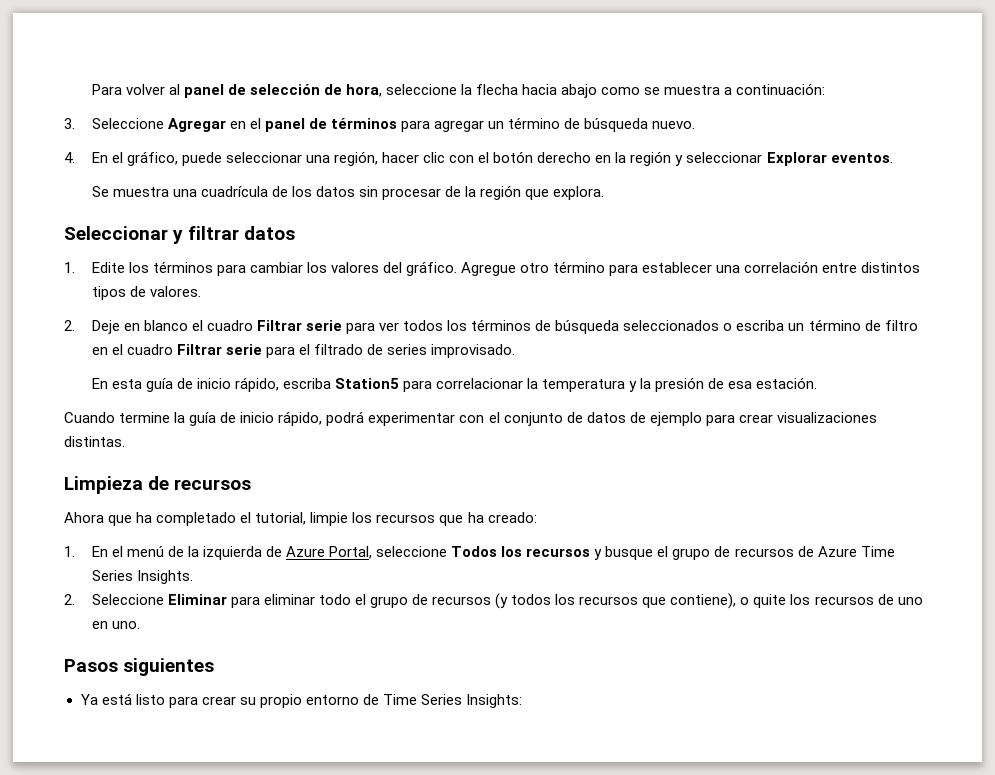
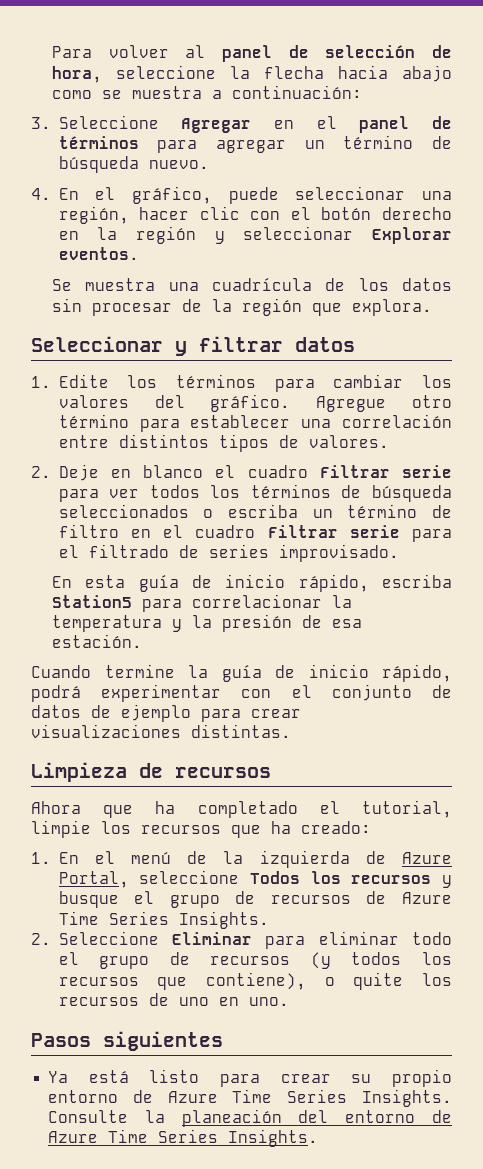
- Ya está listo para crear su propio entorno de Time Series Insights:
+ Ya está listo para crear su propio entorno de Azure Time Series Insights. Consulte la planeación del entorno de Azure Time Series Insights.

